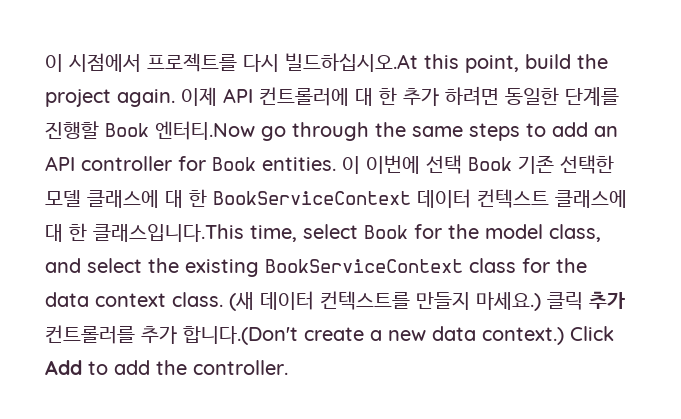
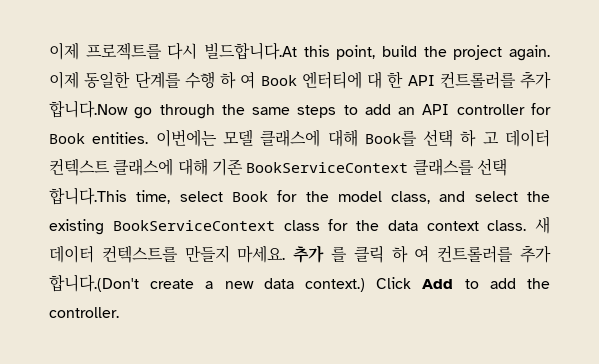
- 이 시점에서 프로젝트를 다시 빌드하십시오.At this point, build the project again.
+ 이제 프로젝트를 다시 빌드합니다.At this point, build the project again.
- 이제 API 컨트롤러에 대 한 추가 하려면 동일한 단계를 진행할 Book 엔터티.Now go through the same steps to add an API controller for Book entities.
+ 이제 동일한 단계를 수행 하 여 Book 엔터티에 대 한 API 컨트롤러를 추가 합니다.Now go through the same steps to add an API controller for Book entities.
- 이 이번에 선택 Book 기존 선택한 모델 클래스에 대 한 BookServiceContext 데이터 컨텍스트 클래스에 대 한 클래스입니다.This time, select Book for the model class, and select the existing BookServiceContext class for the data context class.
+ 이번에는 모델 클래스에 대해 Book를 선택 하 고 데이터 컨텍스트 클래스에 대해 기존 BookServiceContext 클래스를 선택 합니다.This time, select Book for the model class, and select the existing BookServiceContext class for the data context class.
- (새 데이터 컨텍스트를 만들지 마세요.) 클릭 추가 컨트롤러를 추가 합니다.(Don't create a new data context.)
+ 새 데이터 컨텍스트를 만들지 마세요. 추가 를 클릭 하 여 컨트롤러를 추가 합니다.(Don't create a new data context.)

